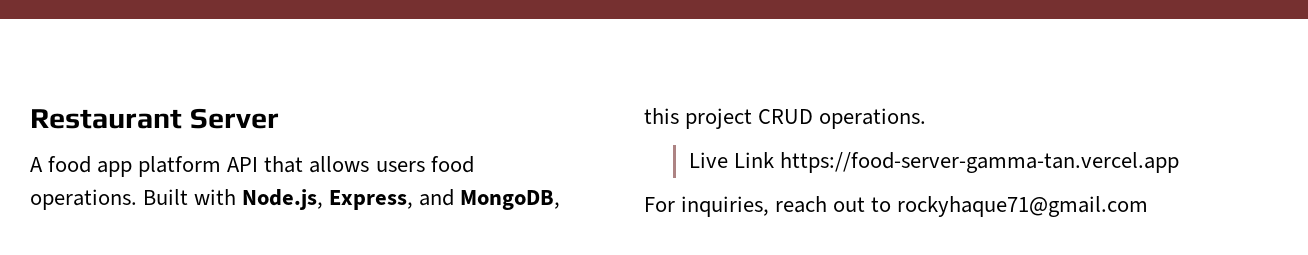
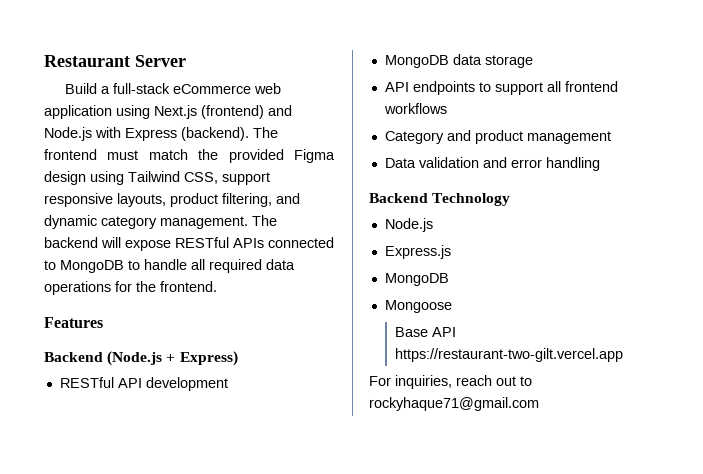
- A food app platform API that allows users food operations. Built with Node.js, Express, and MongoDB, this project CRUD operations.
- Live Link https://food-server-gamma-tan.vercel.app
+ Build a full-stack eCommerce web application using Next.js (frontend) and Node.js with Express (backend). The frontend must match the provided Figma design using Tailwind CSS, support responsive layouts, product filtering, and dynamic category management. The backend will expose RESTful APIs connected to MongoDB to handle all required data operations for the frontend.
+ Features
+ Backend (Node.js + Express)
+ RESTful API development
+ MongoDB data storage
+ API endpoints to support all frontend workflows
+ Category and product management
+ Data validation and error handling
+ Backend Technology
+ Node.js
+ Express.js
+ MongoDB
+ Mongoose
+ Base API https://restaurant-two-gilt.vercel.app

